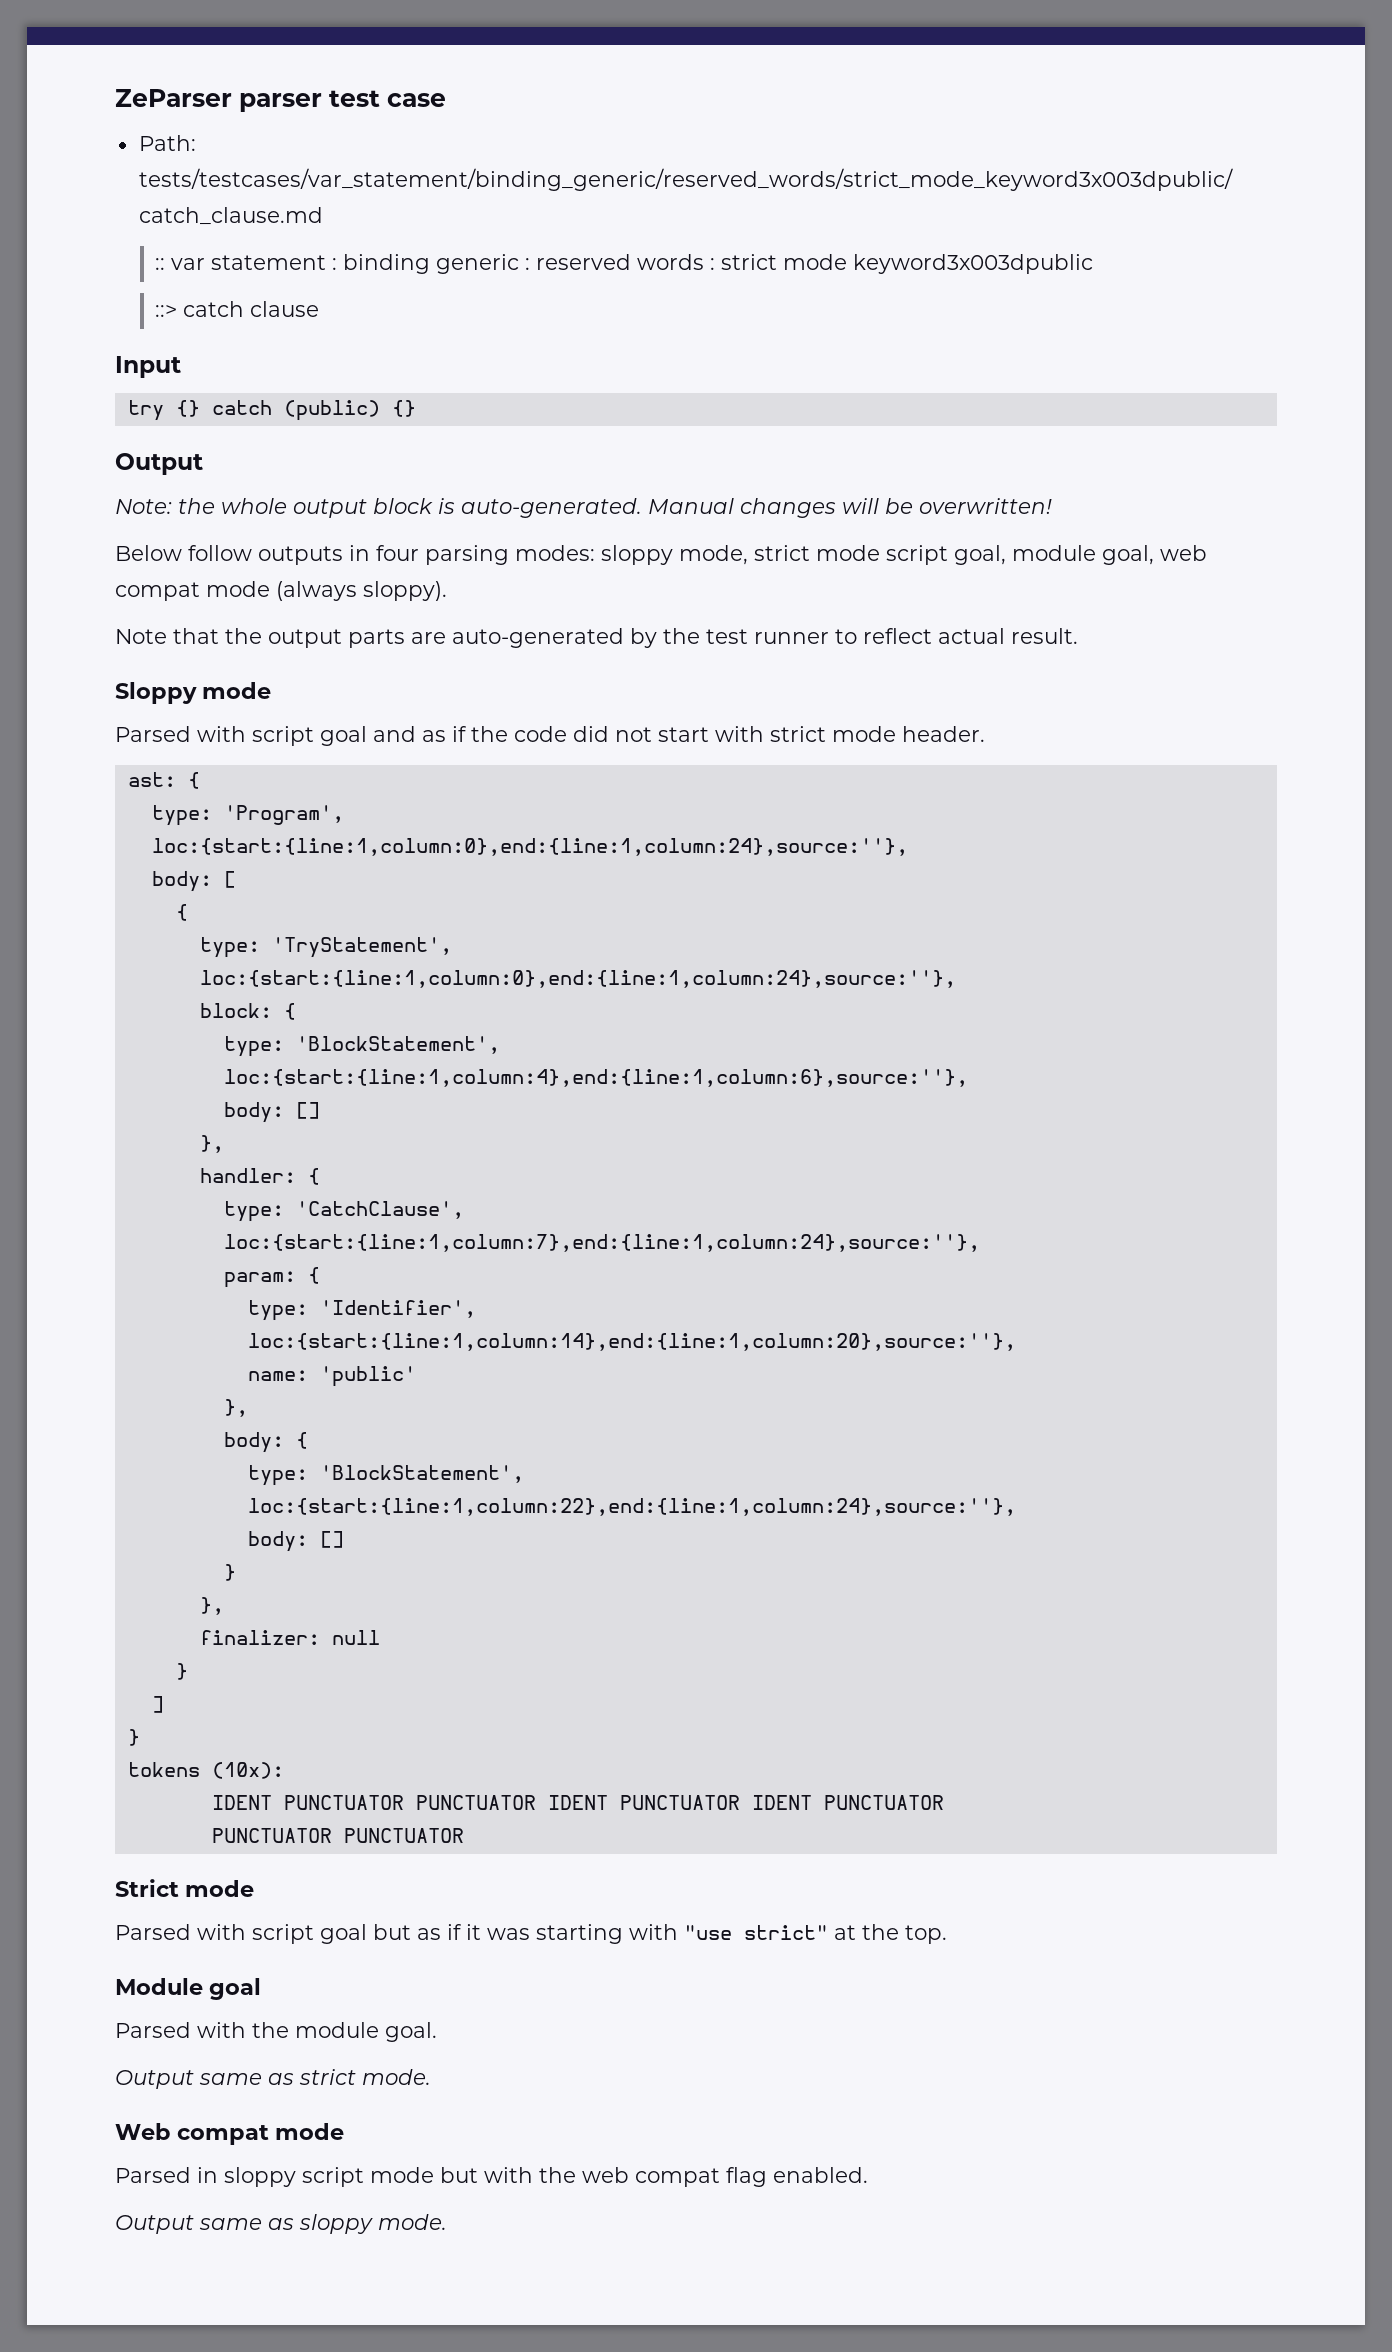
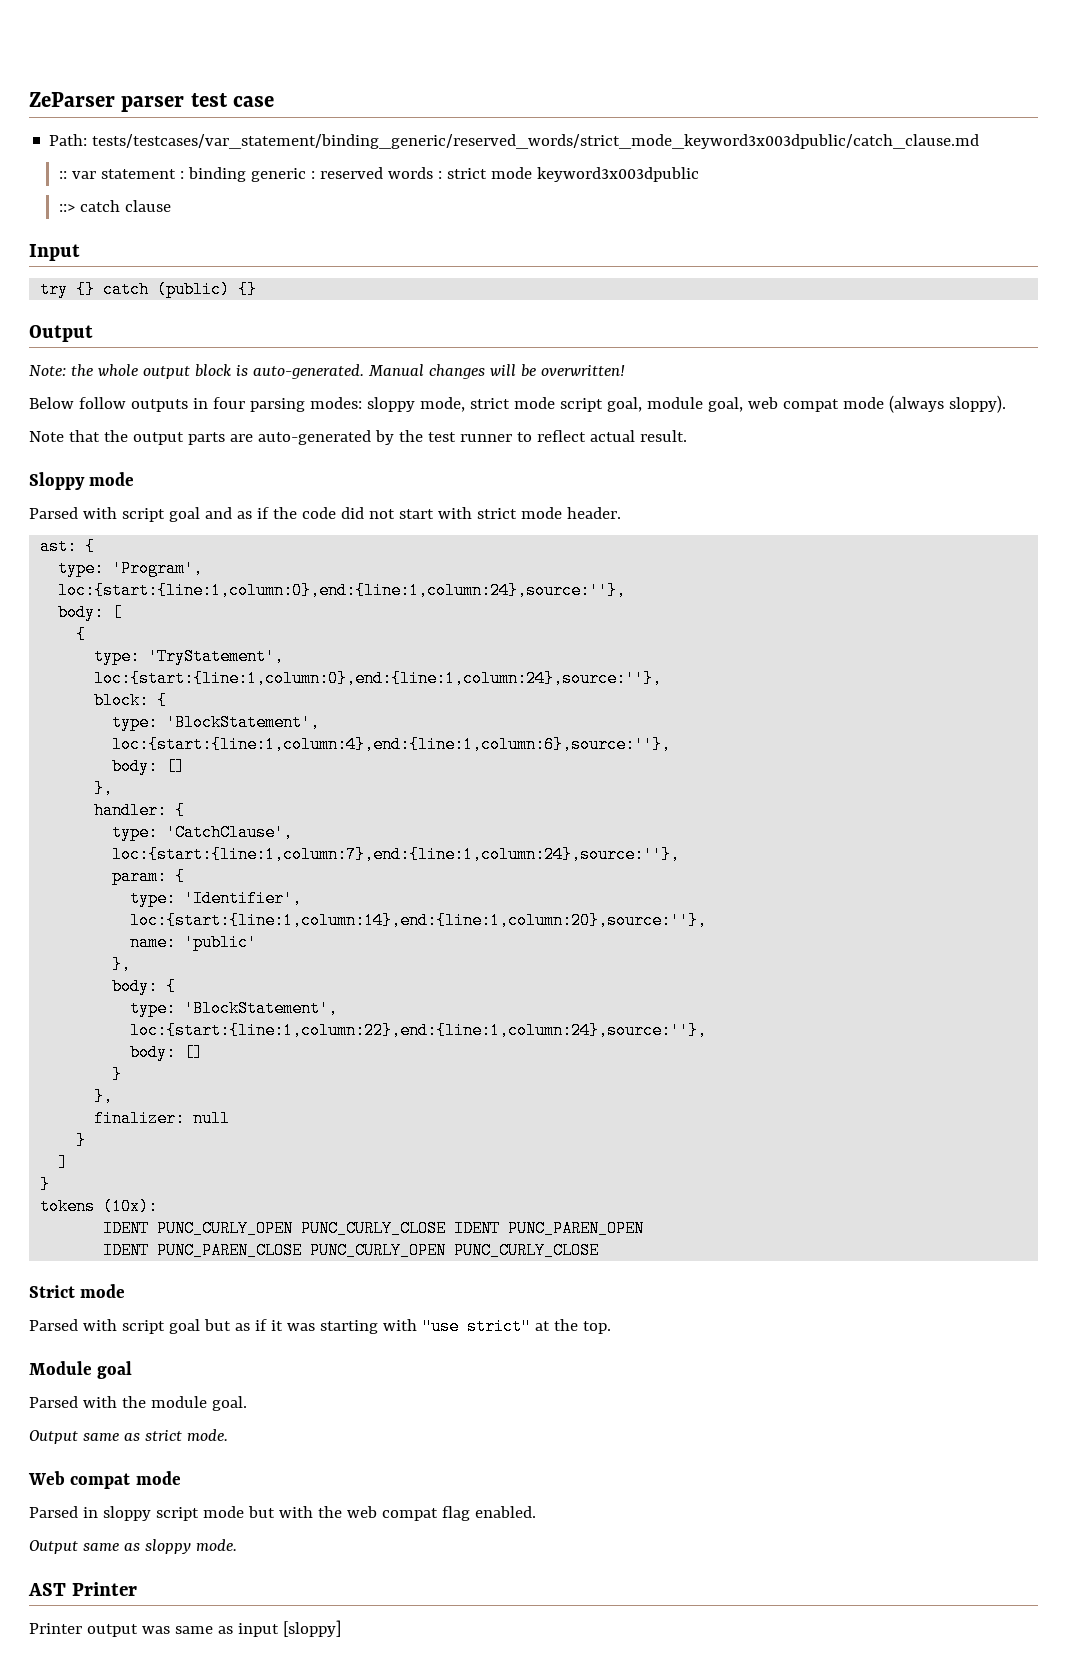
- IDENT PUNCTUATOR PUNCTUATOR IDENT PUNCTUATOR IDENT PUNCTUATOR
- PUNCTUATOR PUNCTUATOR
+ IDENT PUNC_CURLY_OPEN PUNC_CURLY_CLOSE IDENT PUNC_PAREN_OPEN
+ IDENT PUNC_PAREN_CLOSE PUNC_CURLY_OPEN PUNC_CURLY_CLOSE
+ AST Printer
+ Printer output was same as input [sloppy]

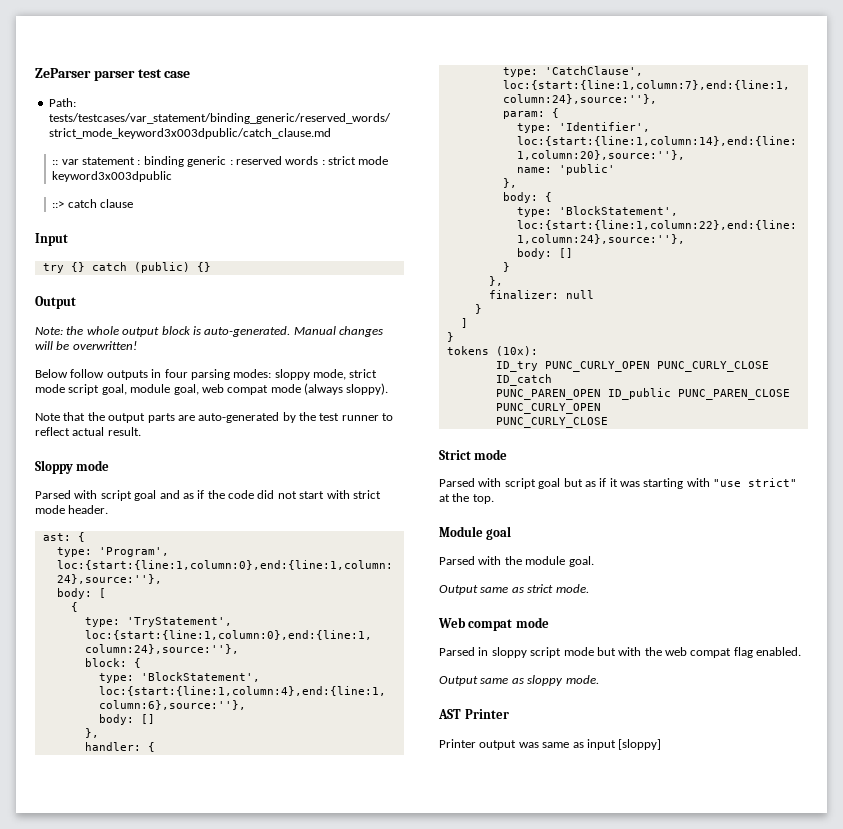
- IDENT PUNC_CURLY_OPEN PUNC_CURLY_CLOSE IDENT PUNC_PAREN_OPEN
- IDENT PUNC_PAREN_CLOSE PUNC_CURLY_OPEN PUNC_CURLY_CLOSE
+ ID_try PUNC_CURLY_OPEN PUNC_CURLY_CLOSE ID_catch
+ PUNC_PAREN_OPEN ID_public PUNC_PAREN_CLOSE PUNC_CURLY_OPEN
+ PUNC_CURLY_CLOSE

